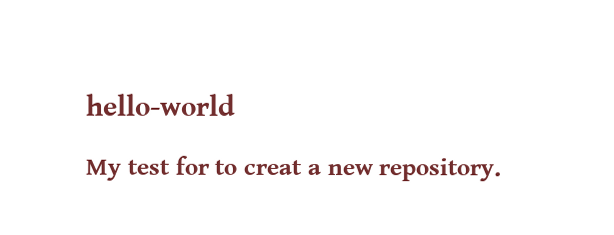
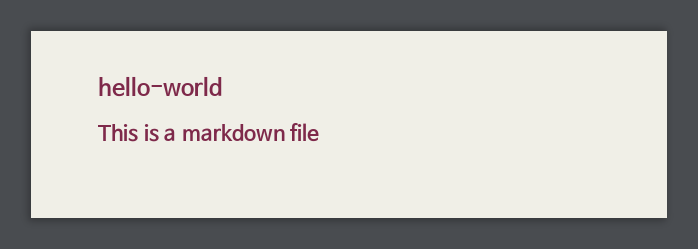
- My test for to creat a new repository.
+ This is a markdown file

